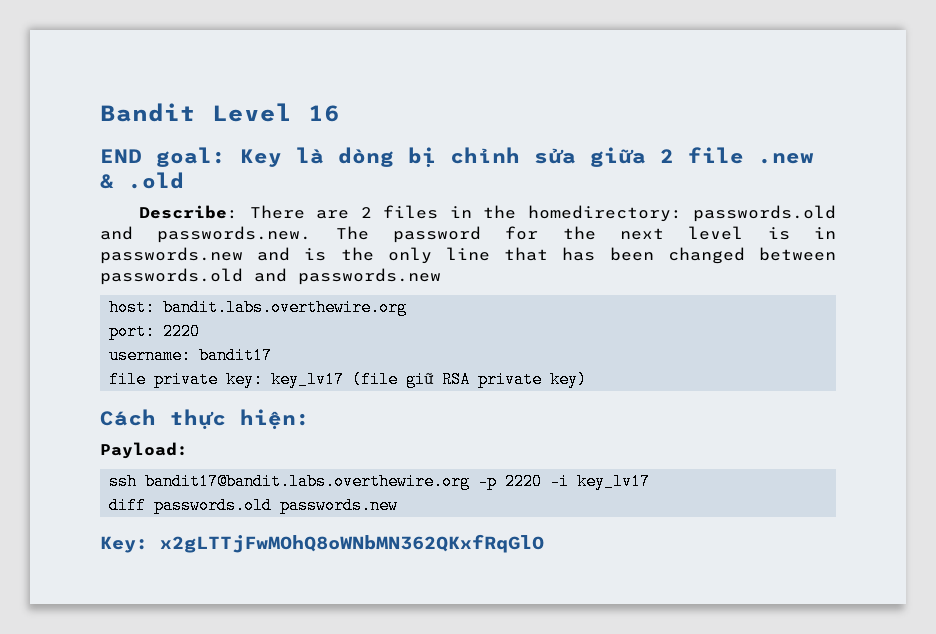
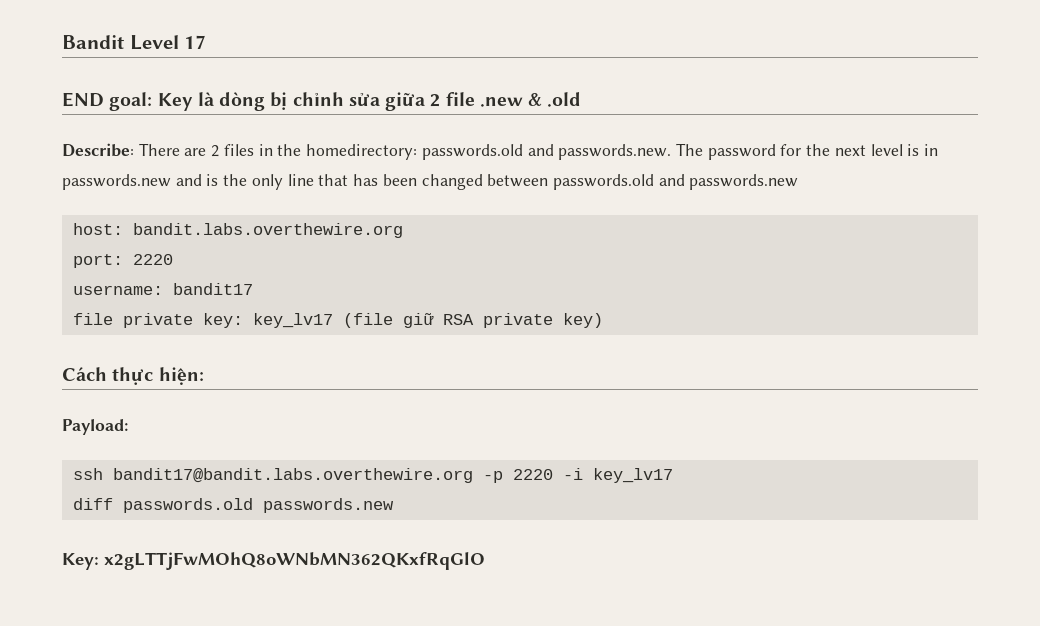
- Bandit Level 16
+ Bandit Level 17

